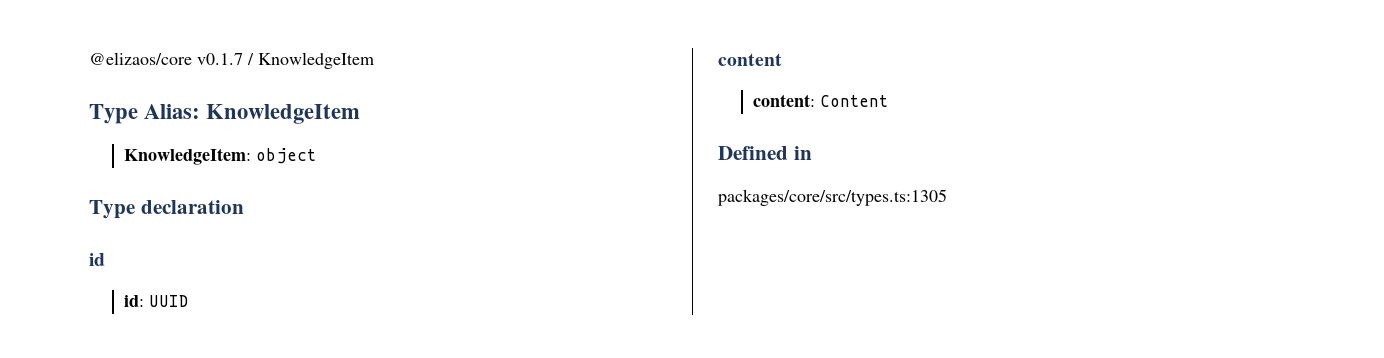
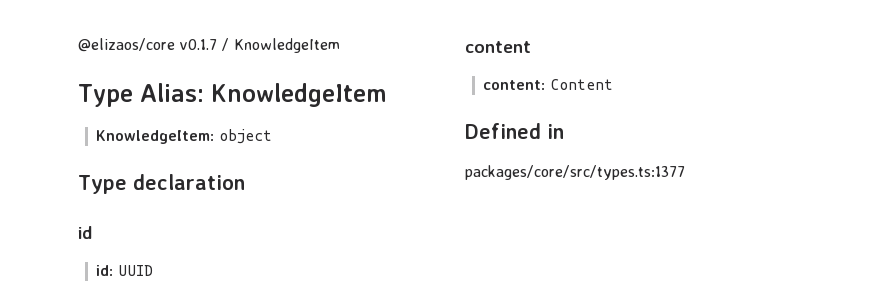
- packages/core/src/types.ts:1305
+ packages/core/src/types.ts:1377

